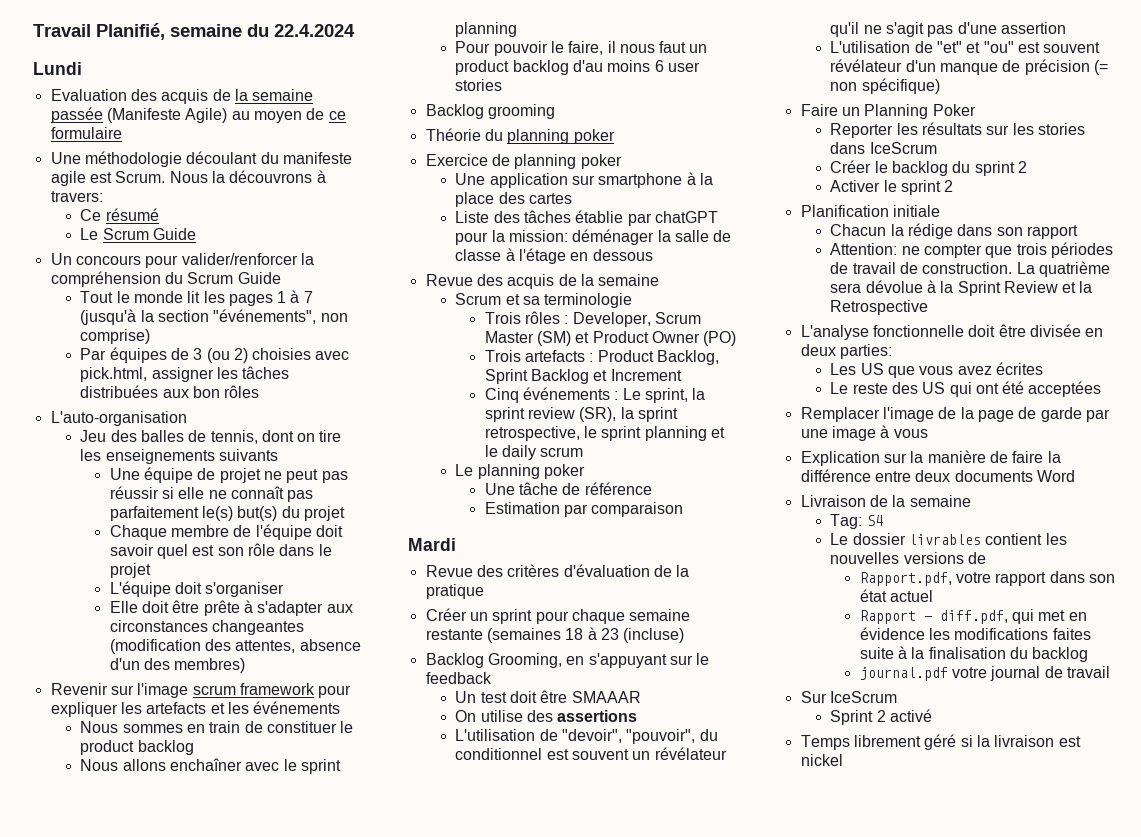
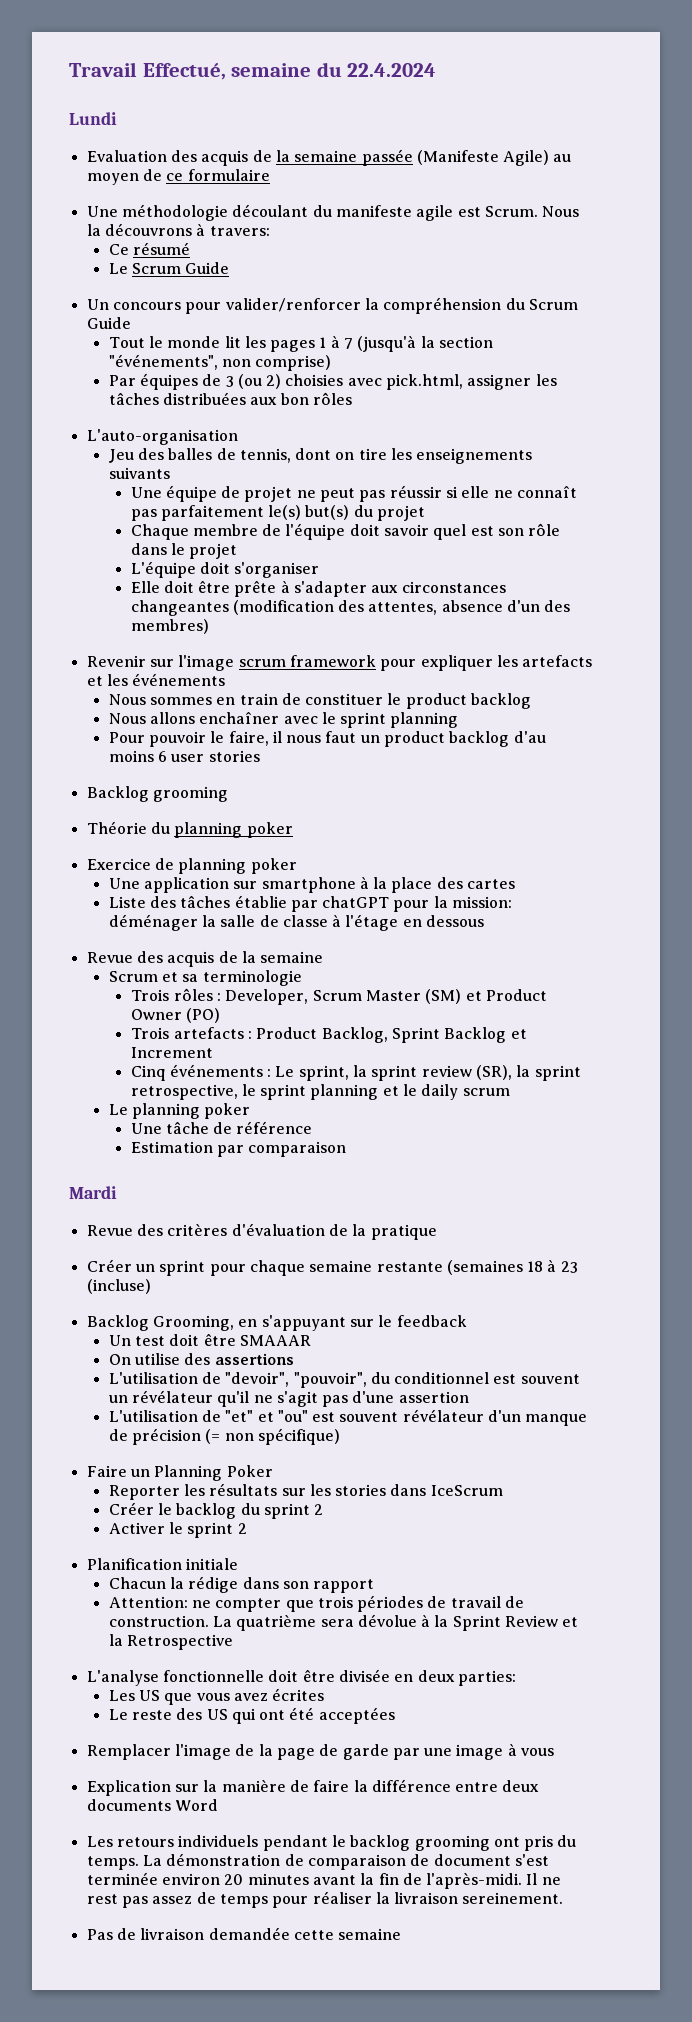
- Travail Planifié, semaine du 22.4.2024
+ Travail Effectué, semaine du 22.4.2024
- Livraison de la semaine
- Tag: S4
- Le dossier livrables contient les nouvelles versions de
- Rapport.pdf, votre rapport dans son état actuel
- Rapport - diff.pdf, qui met en évidence les modifications faites suite à la finalisation du backlog
- journal.pdf votre journal de travail
- Sur IceScrum
- Sprint 2 activé
- Temps librement géré si la livraison est nickel
+ Les retours individuels pendant le backlog grooming ont pris du temps. La démonstration de comparaison de document s'est terminée environ 20 minutes avant la fin de l'après-midi. Il ne rest pas assez de temps pour réaliser la livraison sereinement.
+ Pas de livraison demandée cette semaine

